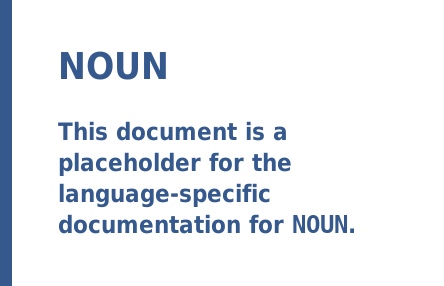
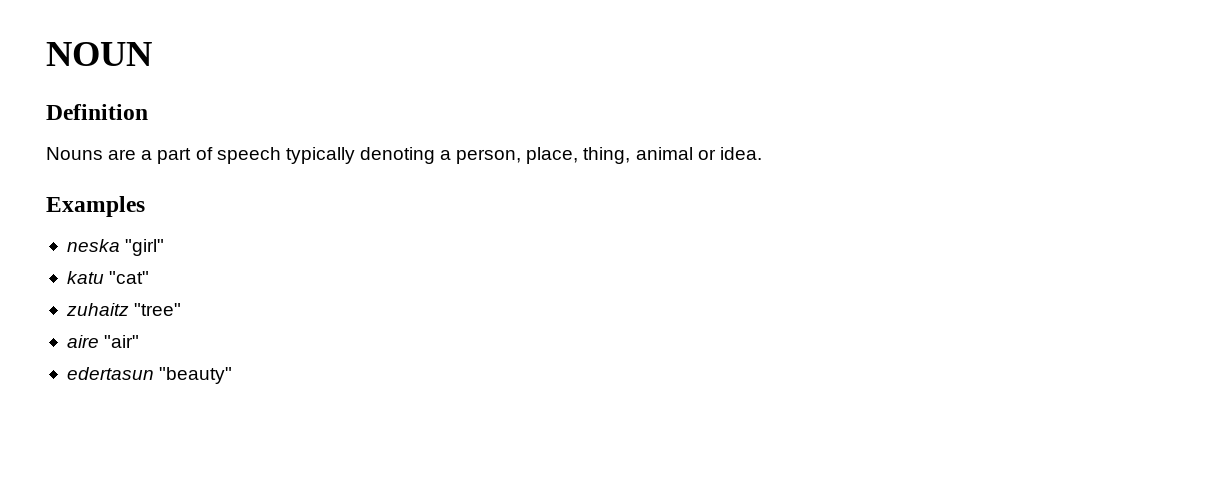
- This document is a placeholder for the language-specific documentation for NOUN.
+ Definition
+ Nouns are a part of speech typically denoting a person, place, thing, animal or idea.
+ Examples
+ neska "girl"
+ katu "cat"
+ zuhaitz "tree"
+ aire "air"
+ edertasun "beauty"

